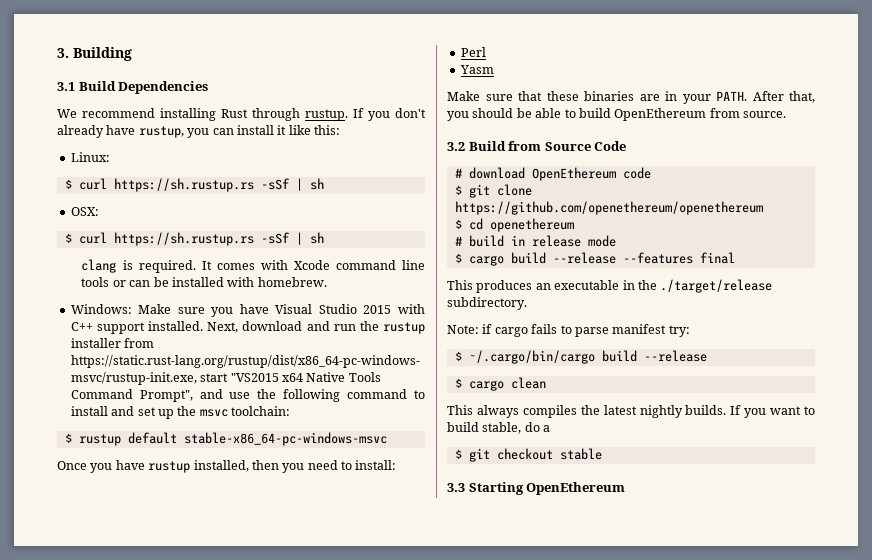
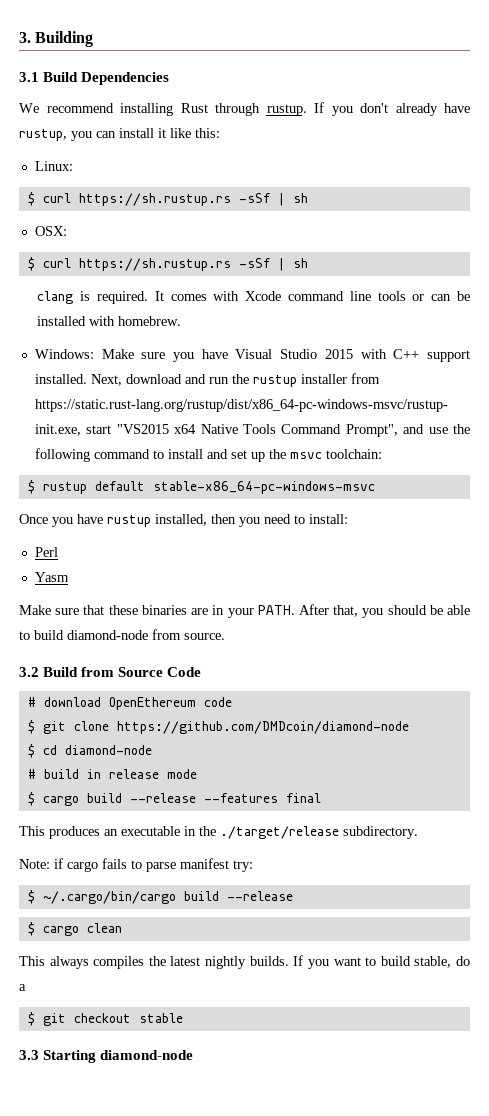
- After that, you should be able to build OpenEthereum from source.
+ After that, you should be able to build diamond-node from source.
- $ git clone https://github.com/openethereum/openethereum
+ $ git clone https://github.com/DMDcoin/diamond-node
- $ cd openethereum
+ $ cd diamond-node
- 3.3 Starting OpenEthereum
+ 3.3 Starting diamond-node

